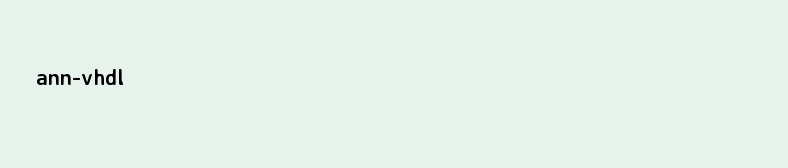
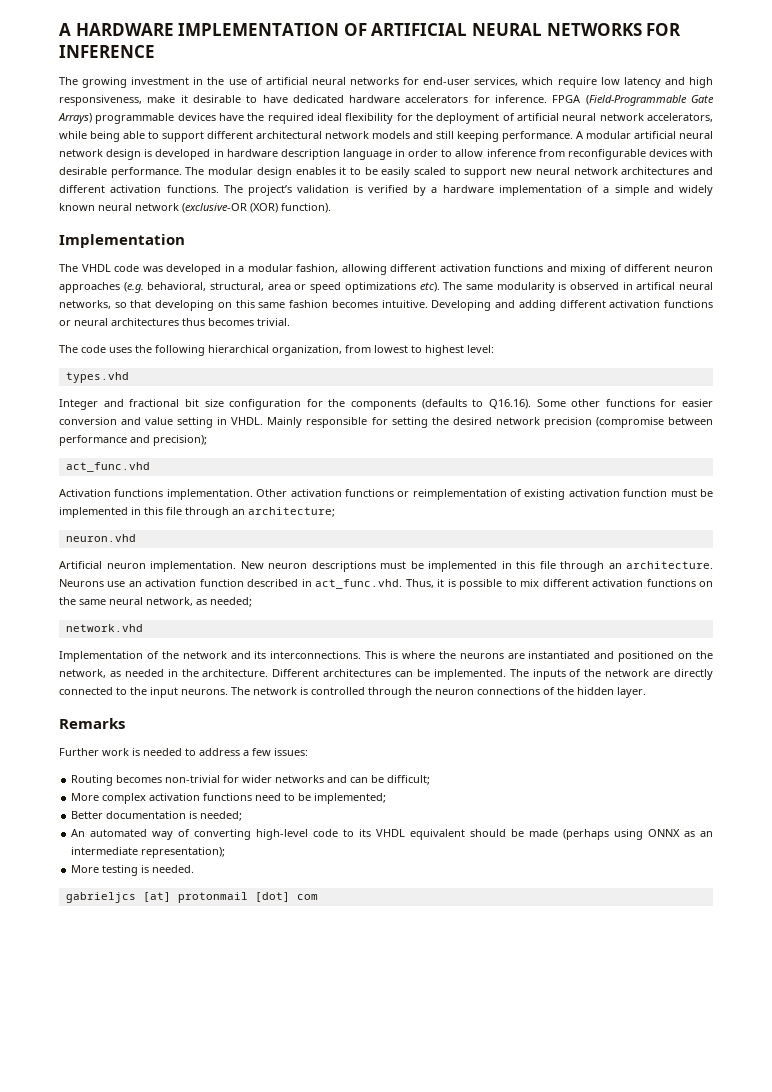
- ann-vhdl
+ A HARDWARE IMPLEMENTATION OF ARTIFICIAL NEURAL NETWORKS FOR INFERENCE
+ The growing investment in the use of artificial neural networks for end-user services, which require low latency and high responsiveness, make it desirable to have dedicated hardware accelerators for inference. FPGA (Field-Programmable Gate Arrays) programmable devices have the required ideal flexibility for the deployment of artificial neural network accelerators, while being able to support different architectural network models and still keeping performance. A modular artificial neural network design is developed in hardware description language in order to allow inference from reconfigurable devices with desirable performance. The modular design enables it to be easily scaled to support new neural network architectures and different activation functions. The project’s validation is verified by a hardware implementation of a simple and widely known neural network (exclusive-OR (XOR) function).
+ Implementation
+ The VHDL code was developed in a modular fashion, allowing different activation functions and mixing of different neuron approaches (e.g. behavioral, structural, area or speed optimizations etc). The same modularity is observed in artifical neural networks, so that developing on this same fashion becomes intuitive. Developing and adding different activation functions or neural architectures thus becomes trivial.
+ The code uses the following hierarchical organization, from lowest to highest level:
+ types.vhd
+ Integer and fractional bit size configuration for the components (defaults to Q16.16). Some other functions for easier conversion and value setting in VHDL. Mainly responsible for setting the desired network precision (compromise between performance and precision);
+ act_func.vhd
+ Activation functions implementation. Other activation functions or reimplementation of existing activation function must be implemented in this file through an architecture;
+ neuron.vhd
+ Artificial neuron implementation. New neuron descriptions must be implemented in this file through an architecture. Neurons use an activation function described in act_func.vhd. Thus, it is possible to mix different activation functions on the same neural network, as needed;
+ network.vhd
+ Implementation of the network and its interconnections. This is where the neurons are instantiated and positioned on the network, as needed in the architecture. Different architectures can be implemented. The inputs of the network are directly connected to the input neurons. The network is controlled through the neuron connections of the hidden layer.
+ Remarks
+ Further work is needed to address a few issues:
+ Routing becomes non-trivial for wider networks and can be difficult;
+ More complex activation functions need to be implemented;
+ Better documentation is needed;
+ An automated way of converting high-level code to its VHDL equivalent should be made (perhaps using ONNX as an intermediate representation);
+ More testing is needed.
+ gabrieljcs [at] protonmail [dot] com

